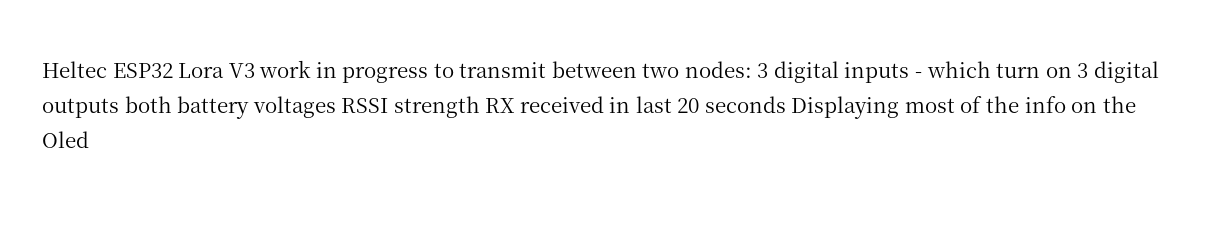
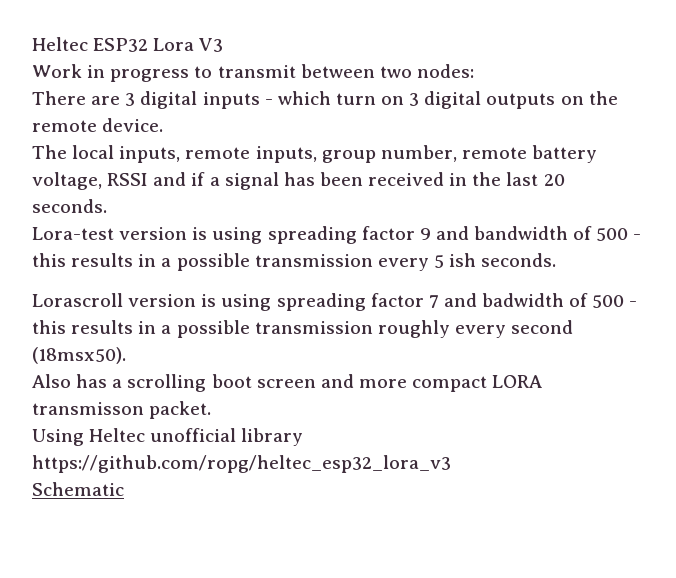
- Heltec ESP32 Lora V3 work in progress to transmit between two nodes: 3 digital inputs - which turn on 3 digital outputs both battery voltages RSSI strength RX received in last 20 seconds Displaying most of the info on the Oled
+ Heltec ESP32 Lora V3
+ Work in progress to transmit between two nodes:
+ There are 3 digital inputs - which turn on 3 digital outputs on the remote device.
+ The local inputs, remote inputs, group number, remote battery voltage, RSSI and if a signal has been received in the last 20 seconds.
+ Lora-test version is using spreading factor 9 and bandwidth of 500 - this results in a possible transmission every 5 ish seconds.
+ Lorascroll version is using spreading factor 7 and badwidth of 500 - this results in a possible transmission roughly every second (18msx50).
+ Also has a scrolling boot screen and more compact LORA transmisson packet.
+ Using Heltec unofficial library https://github.com/ropg/heltec_esp32_lora_v3
+ Schematic

